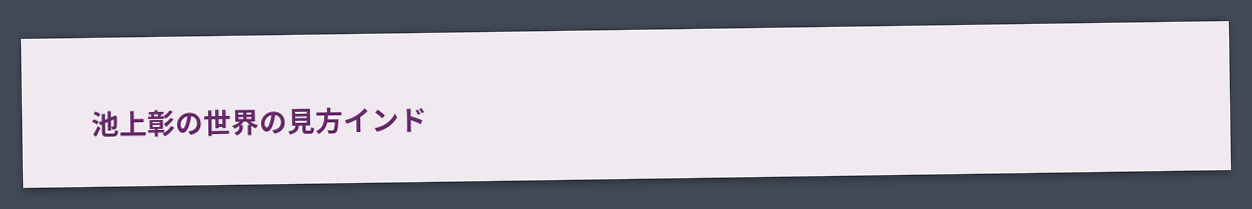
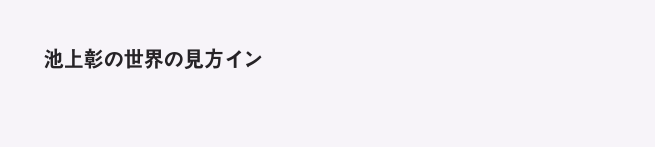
- 池上彰の世界の見方インド
+ 池上彰の世界の見方イン

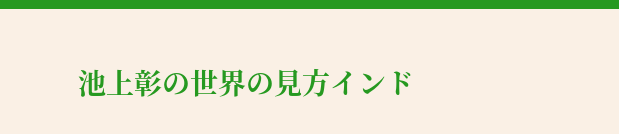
- 池上彰の世界の見方イン
+ 池上彰の世界の見方インド

